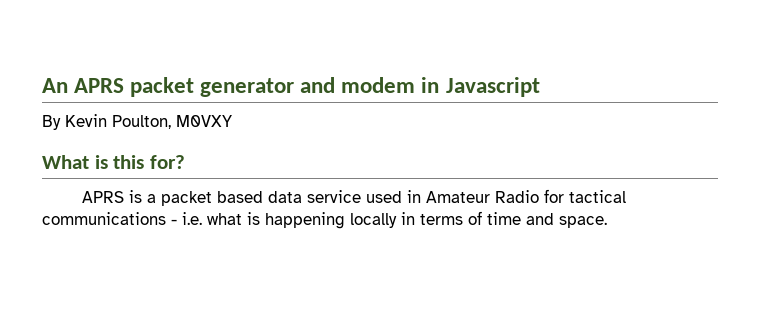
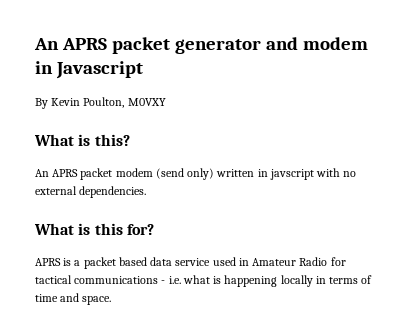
+ What is this?
+ An APRS packet modem (send only) written in javscript with no external dependencies.

